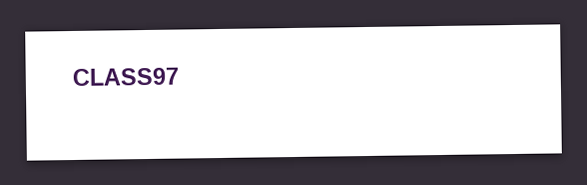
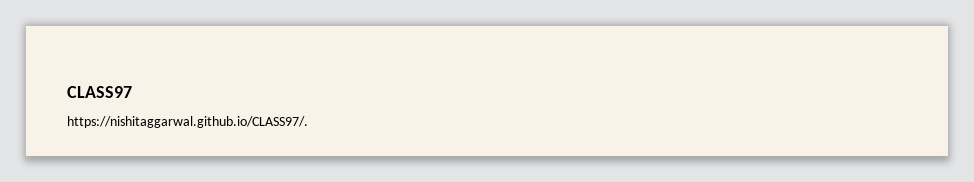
+ https://nishitaggarwal.github.io/CLASS97/.

